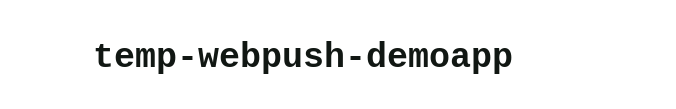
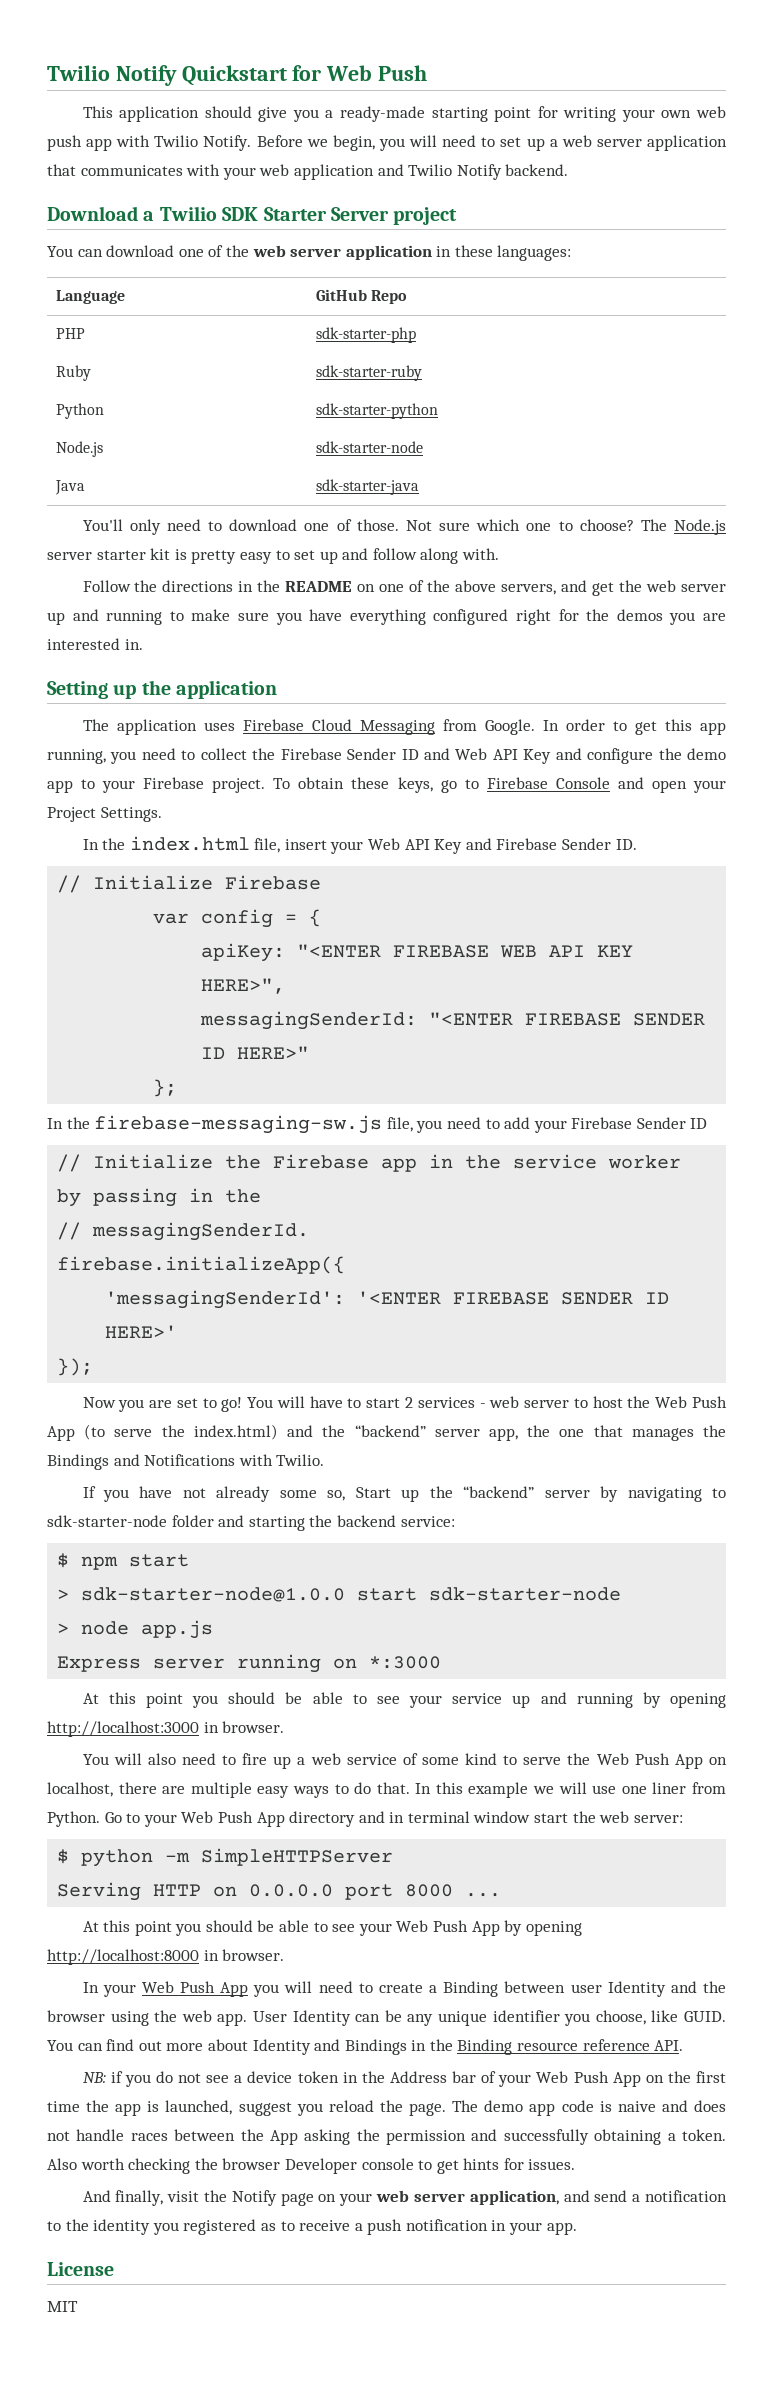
- temp-webpush-demoapp
+ Twilio Notify Quickstart for Web Push
+ This application should give you a ready-made starting point for writing your own web push app with Twilio Notify. Before we begin, you will need to set up a web server application that communicates with your web application and Twilio Notify backend.
+ Download a Twilio SDK Starter Server project
+ You can download one of the web server application in these languages:
+ Language | GitHub Repo
+ PHP | sdk-starter-php
+ Ruby | sdk-starter-ruby
+ Python | sdk-starter-python
+ Node.js | sdk-starter-node
+ Java | sdk-starter-java
+ You'll only need to download one of those. Not sure which one to choose? The Node.js server starter kit is pretty easy to set up and follow along with.
+ Follow the directions in the README on one of the above servers, and get the web server up and running to make sure you have everything configured right for the demos you are interested in.
+ Setting up the application
+ The application uses Firebase Cloud Messaging from Google. In order to get this app running, you need to collect the Firebase Sender ID and Web API Key and configure the demo app to your Firebase project. To obtain these keys, go to Firebase Console and open your Project Settings.
+ In the index.html file, insert your Web API Key and Firebase Sender ID.
+ // Initialize Firebase
+ var config = {
+ apiKey: "<ENTER FIREBASE WEB API KEY HERE>",
+ messagingSenderId: "<ENTER FIREBASE SENDER ID HERE>"
+ };
+ In the firebase-messaging-sw.js file, you need to add your Firebase Sender ID
+ // Initialize the Firebase app in the service worker by passing in the
+ // messagingSenderId.
+ firebase.initializeApp({
+ 'messagingSenderId': '<ENTER FIREBASE SENDER ID HERE>'
+ });
+ Now you are set to go! You will have to start 2 services - web server to host the Web Push App (to serve the index.html) and the “backend” server app, the one that manages the Bindings and Notifications with Twilio.
+ If you have not already some so, Start up the “backend” server by navigating to sdk-starter-node folder and starting the backend service:
+ $ npm start
+ > sdk-starter-node@1.0.0 start sdk-starter-node
+ > node app.js
+ Express server running on *:3000
+ At this point you should be able to see your service up and running by opening http://localhost:3000 in browser.
+ You will also need to fire up a web service of some kind to serve the Web Push App on localhost, there are multiple easy ways to do that. In this example we will use one liner from Python. Go to your Web Push App directory and in terminal window start the web server:
+ $ python -m SimpleHTTPServer
+ Serving HTTP on 0.0.0.0 port 8000 ...
+ At this point you should be able to see your Web Push App by opening http://localhost:8000 in browser.
+ In your Web Push App you will need to create a Binding between user Identity and the browser using the web app. User Identity can be any unique identifier you choose, like GUID. You can find out more about Identity and Bindings in the Binding resource reference API.
+ NB: if you do not see a device token in the Address bar of your Web Push App on the first time the app is launched, suggest you reload the page. The demo app code is naive and does not handle races between the App asking the permission and successfully obtaining a token. Also worth checking the browser Developer console to get hints for issues.
+ And finally, visit the Notify page on your web server application, and send a notification to the identity you registered as to receive a push notification in your app.
+ License
+ MIT

